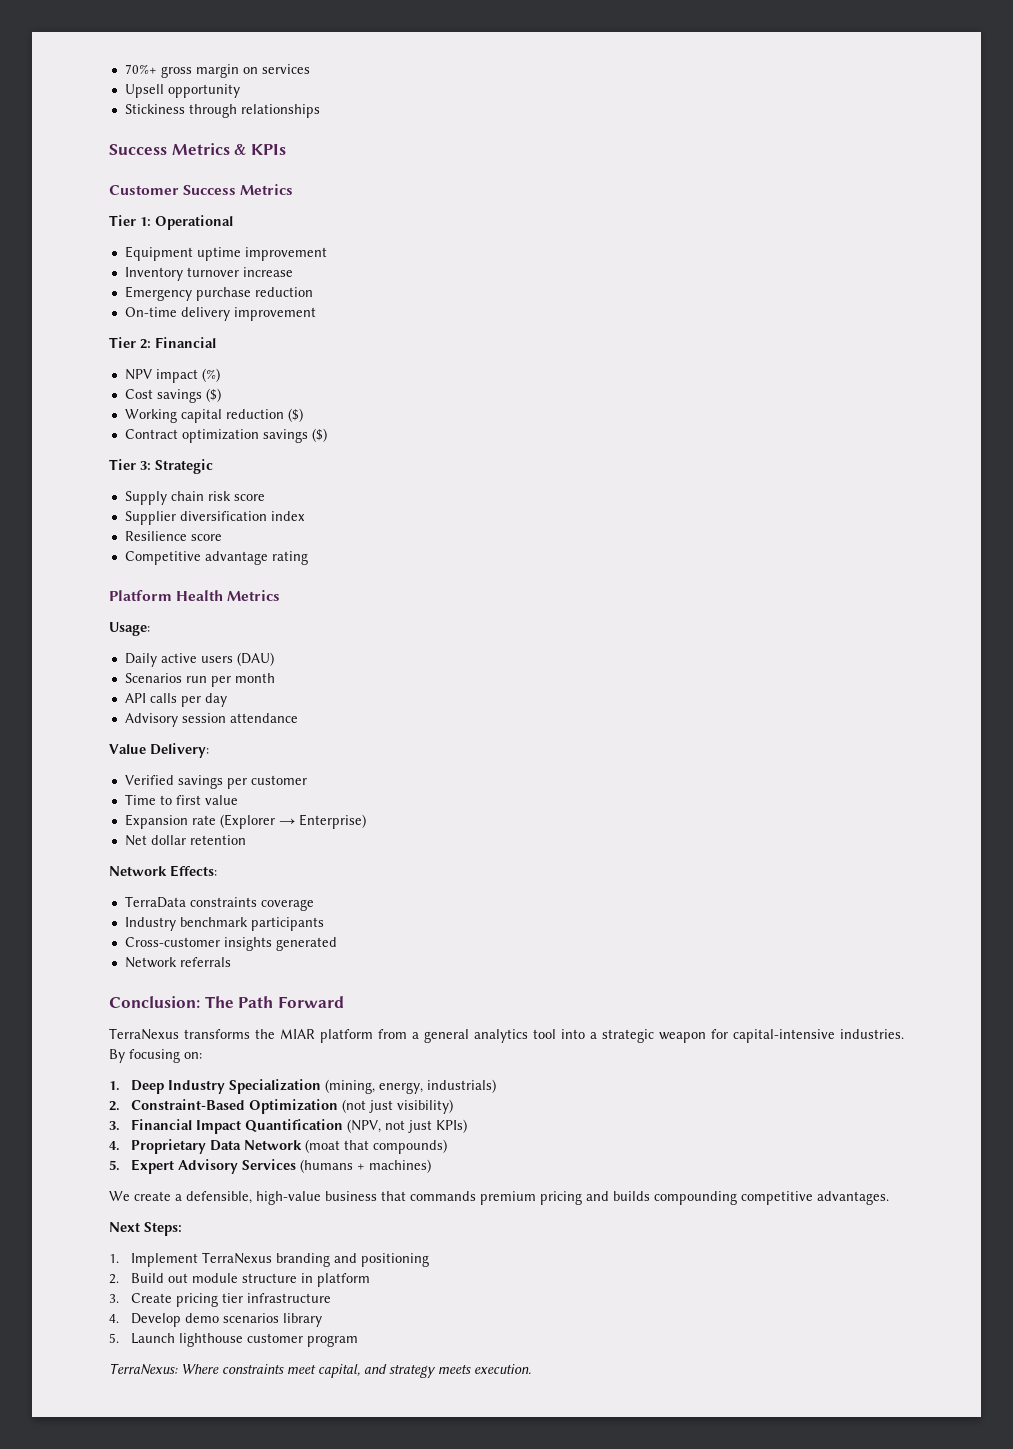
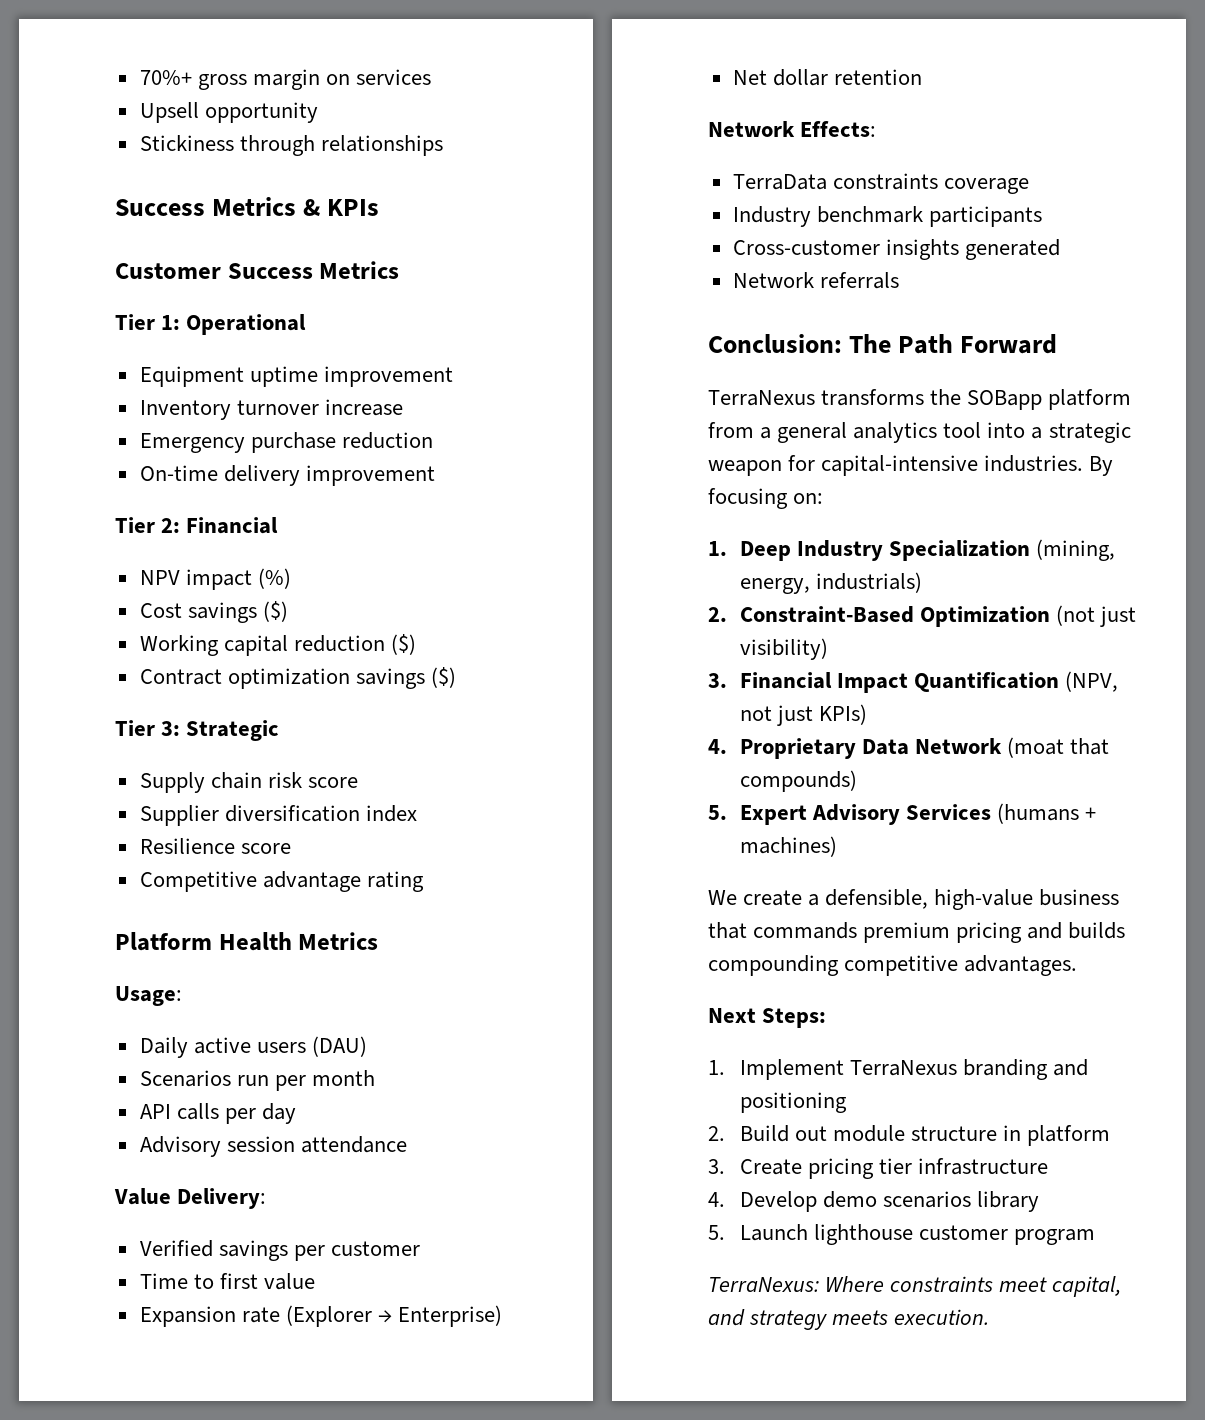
- TerraNexus transforms the MIAR platform from a general analytics tool into a strategic weapon for capital-intensive industries.
+ TerraNexus transforms the SOBapp platform from a general analytics tool into a strategic weapon for capital-intensive industries.

